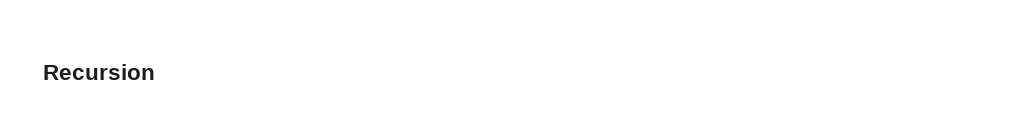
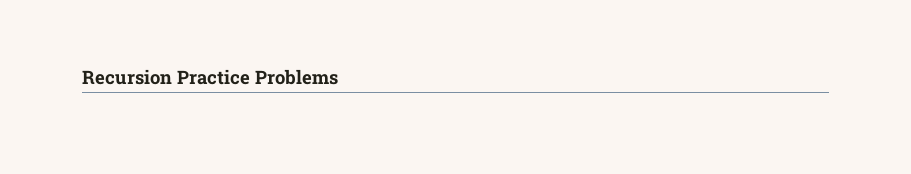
- Recursion
+ Recursion Practice Problems

